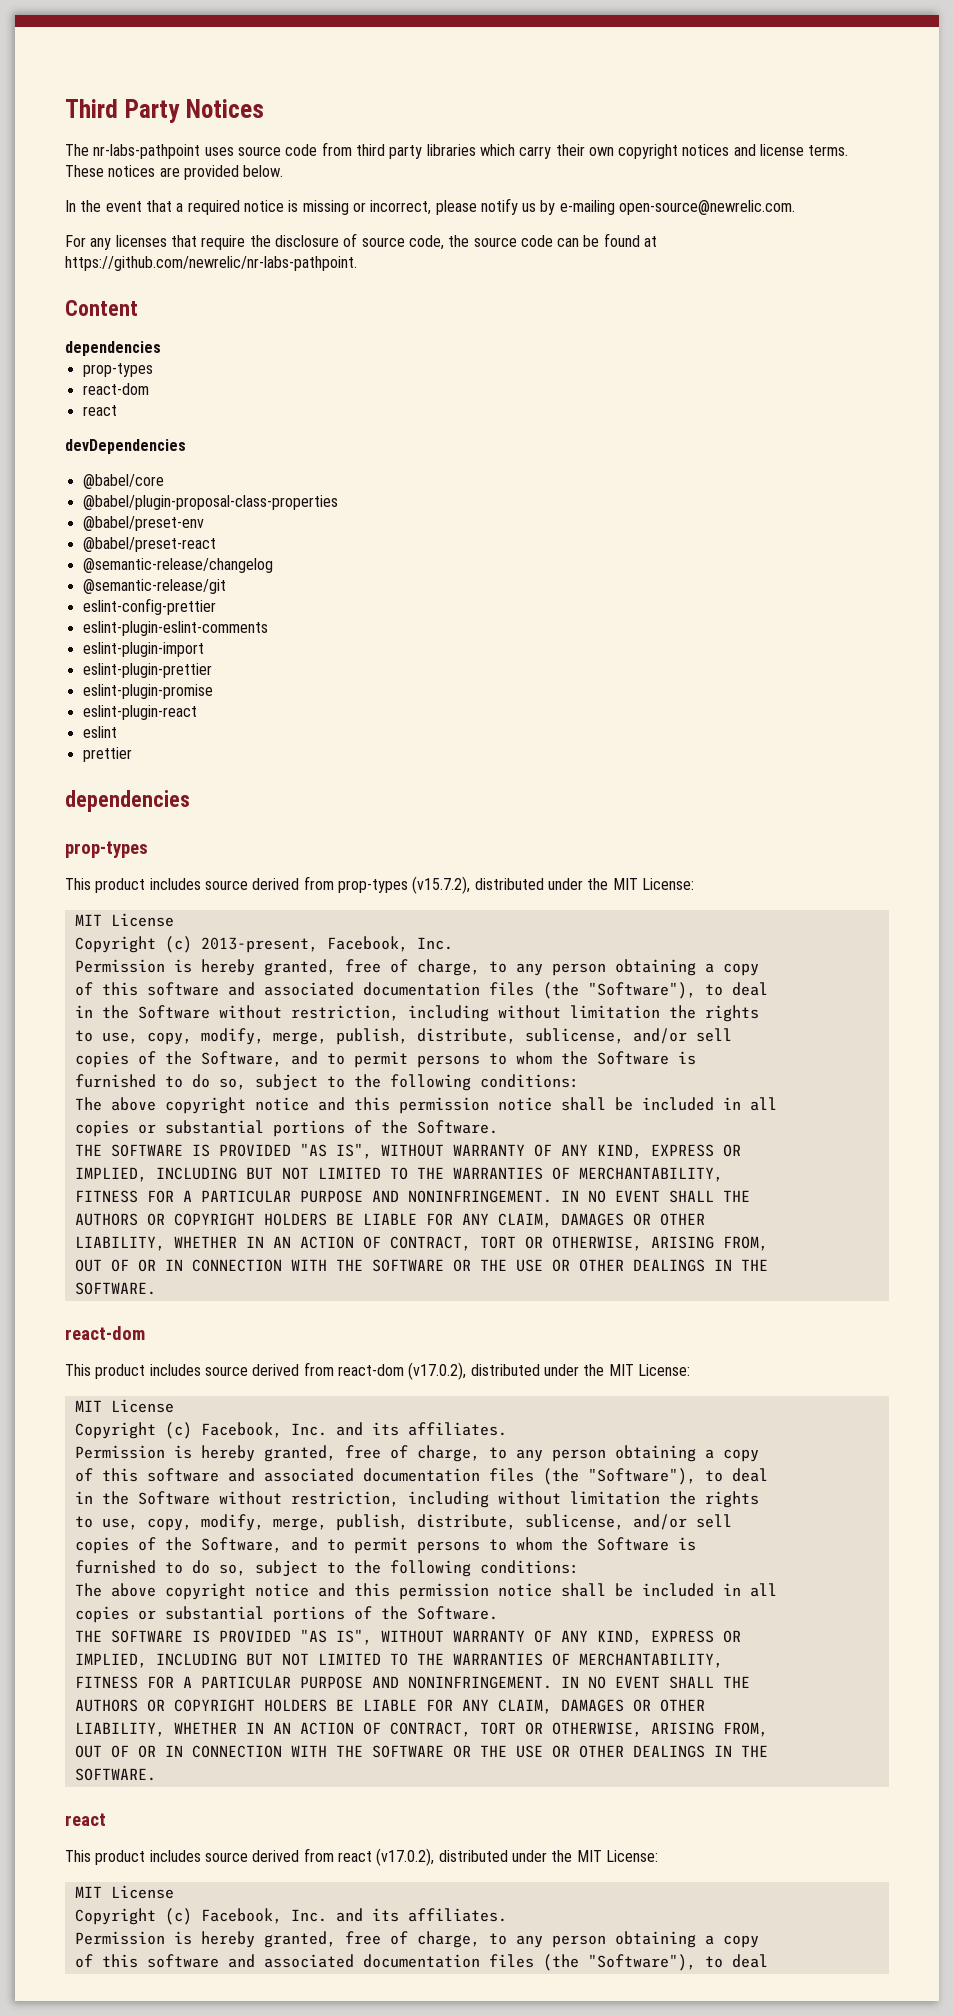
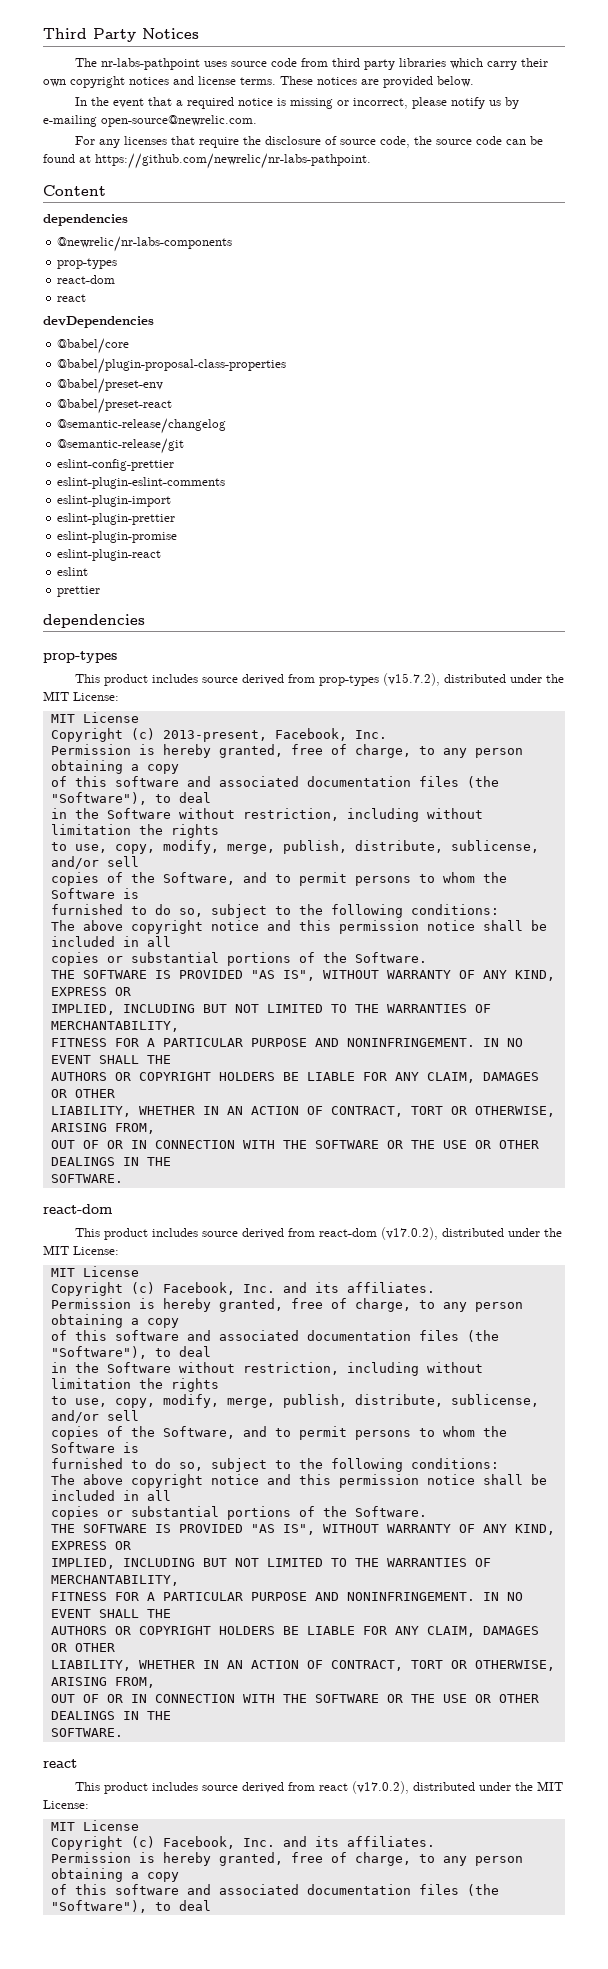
+ @newrelic/nr-labs-components

